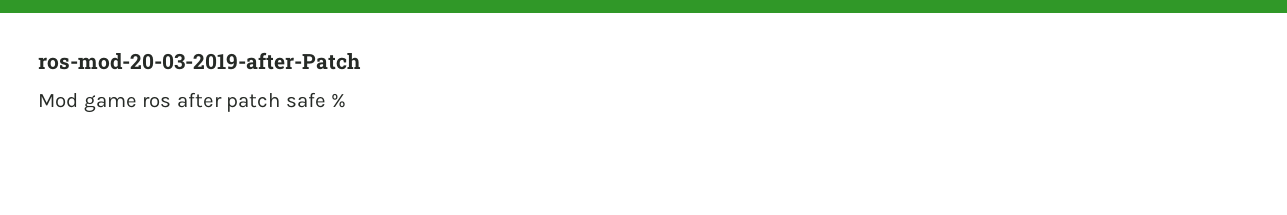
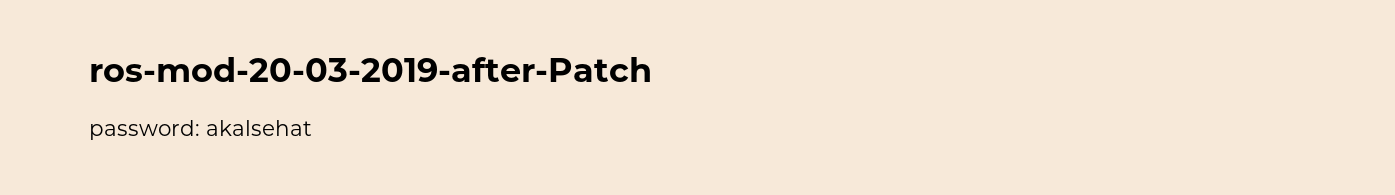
- Mod game ros after patch safe %
+ password: akalsehat

